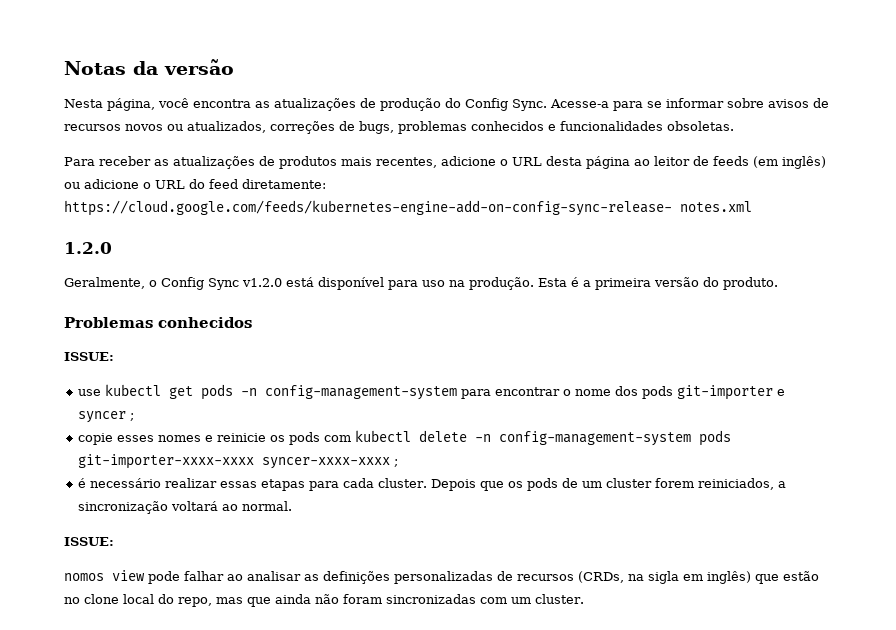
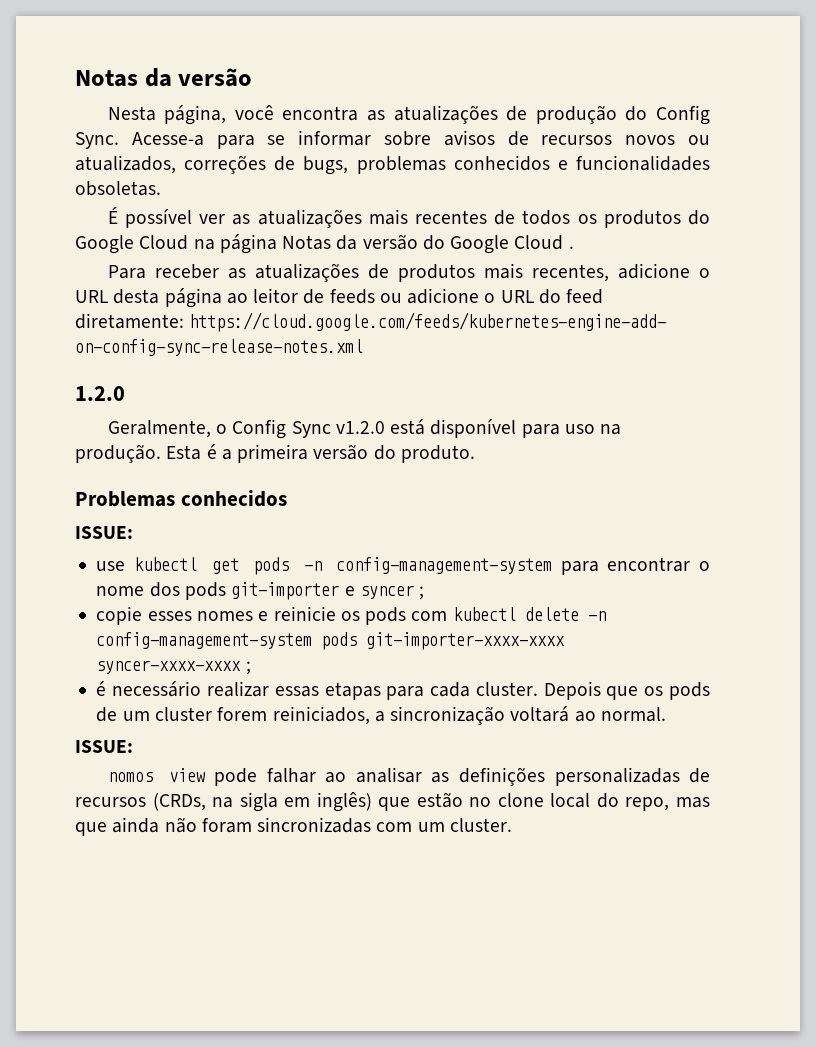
+ É possível ver as atualizações mais recentes de todos os produtos do Google Cloud na página Notas da versão do Google Cloud .
- Para receber as atualizações de produtos mais recentes, adicione o URL desta página ao leitor de feeds (em inglês) ou adicione o URL do feed diretamente: https://cloud.google.com/feeds/kubernetes-engine-add-on-config-sync-release- notes.xml
+ Para receber as atualizações de produtos mais recentes, adicione o URL desta página ao leitor de feeds ou adicione o URL do feed diretamente: https://cloud.google.com/feeds/kubernetes-engine-add- on-config-sync-release-notes.xml

